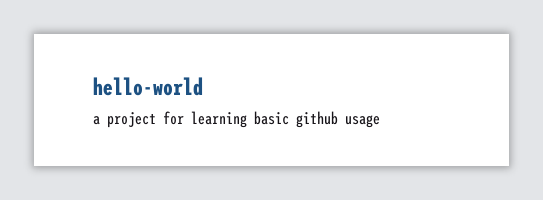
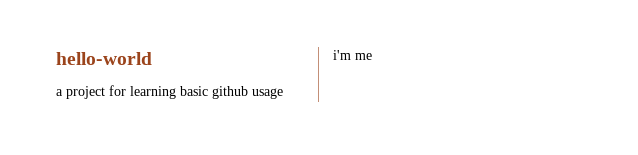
- a project for learning basic github usage
+ a project for learning basic github usage i'm me

